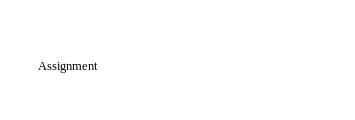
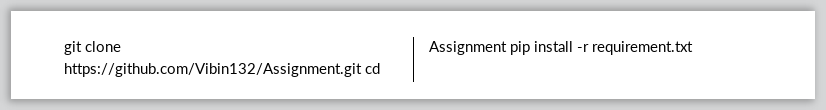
- Assignment
+ git clone https://github.com/Vibin132/Assignment.git cd Assignment pip install -r requirement.txt

